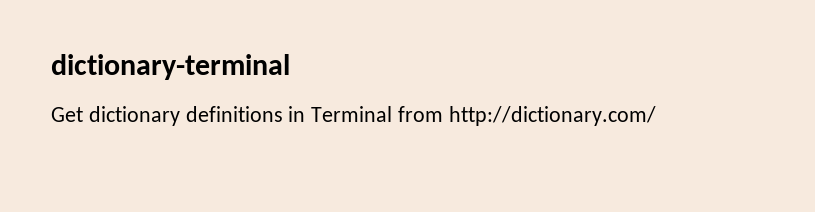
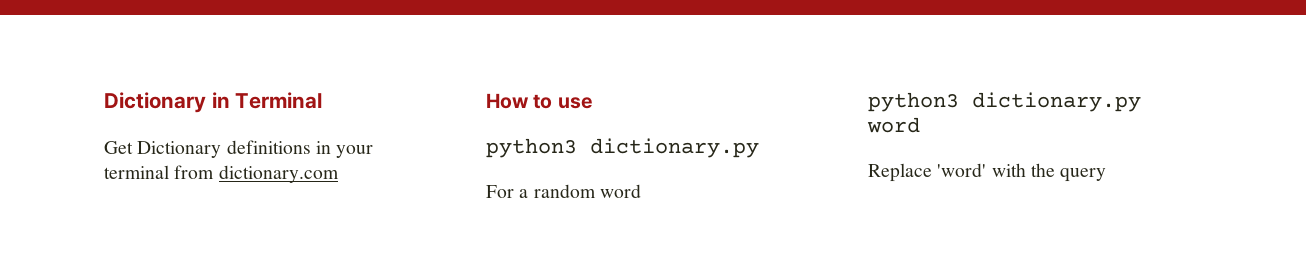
- dictionary-terminal
+ Dictionary in Terminal
- Get dictionary definitions in Terminal from http://dictionary.com/
+ Get Dictionary definitions in your terminal from dictionary.com
+ How to use
+ python3 dictionary.py
+ For a random word
+ python3 dictionary.py word
+ Replace 'word' with the query

